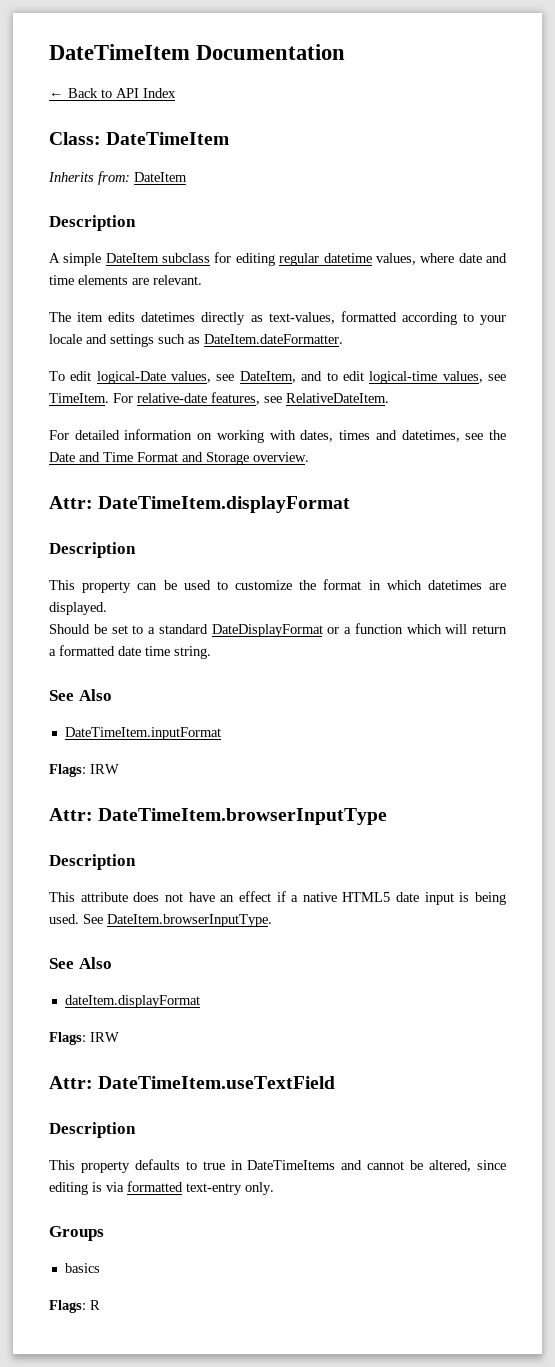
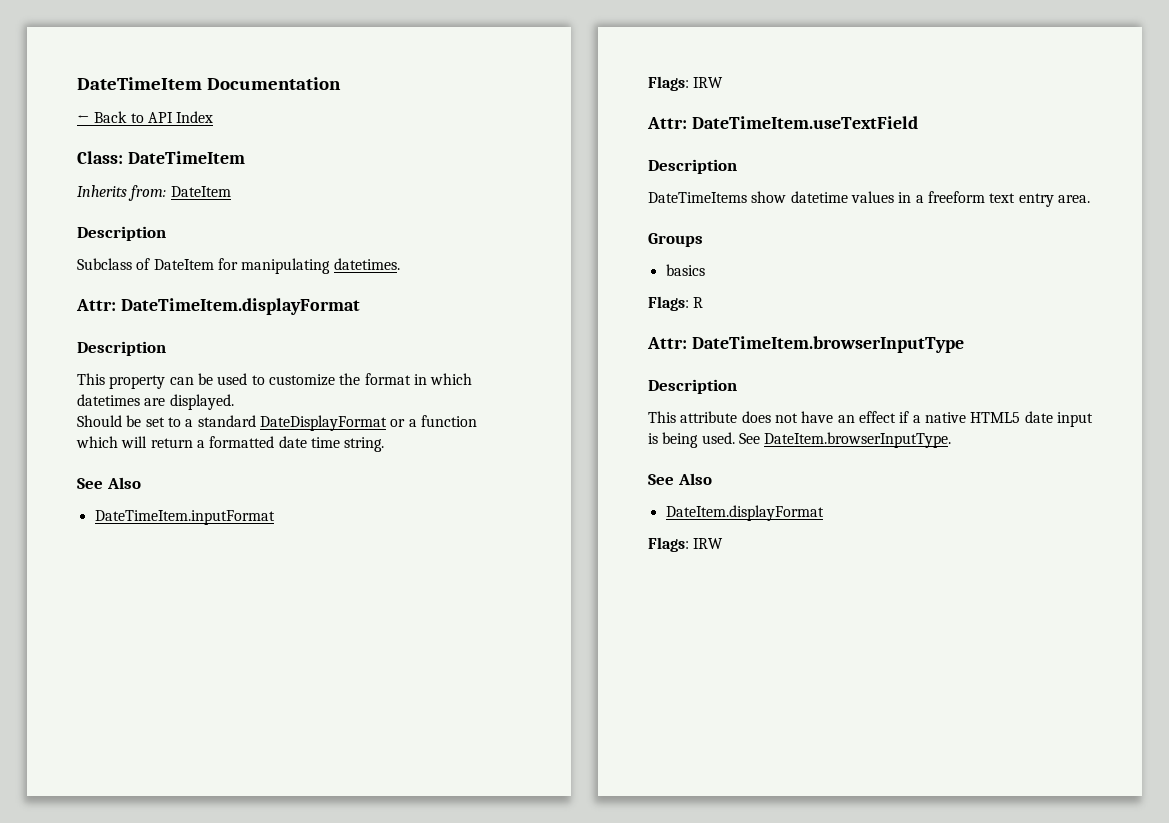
- A simple DateItem subclass for editing regular datetime values, where date and time elements are relevant.
- The item edits datetimes directly as text-values, formatted according to your locale and settings such as DateItem.dateFormatter.
- To edit logical-Date values, see DateItem, and to edit logical-time values, see TimeItem. For relative-date features, see RelativeDateItem.
- For detailed information on working with dates, times and datetimes, see the Date and Time Format and Storage overview.
+ Subclass of DateItem for manipulating datetimes.
+ Attr: DateTimeItem.useTextField
+ Description
+ DateTimeItems show datetime values in a freeform text entry area.
+ Groups
+ basics
+ Flags: R
- dateItem.displayFormat
+ DateItem.displayFormat
  Flags: IRW
- Attr: DateTimeItem.useTextField
- Description
- This property defaults to true in DateTimeItems and cannot be altered, since editing is via formatted text-entry only.
- Groups
- basics
- Flags: R

